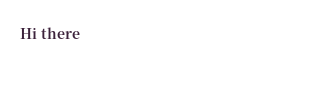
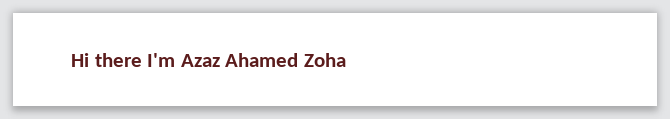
- Hi there
+ Hi there I'm Azaz Ahamed Zoha

